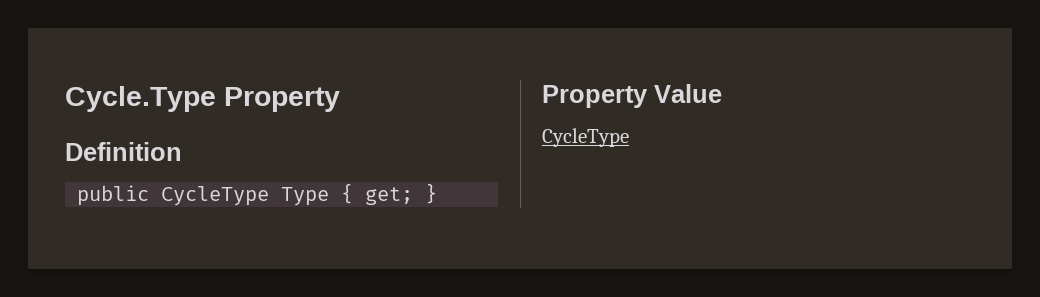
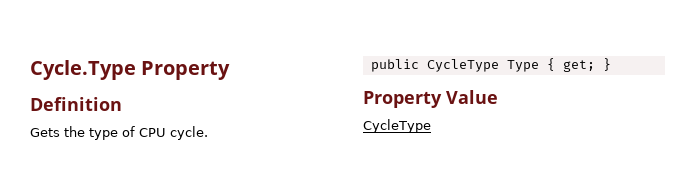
+ Gets the type of CPU cycle.

